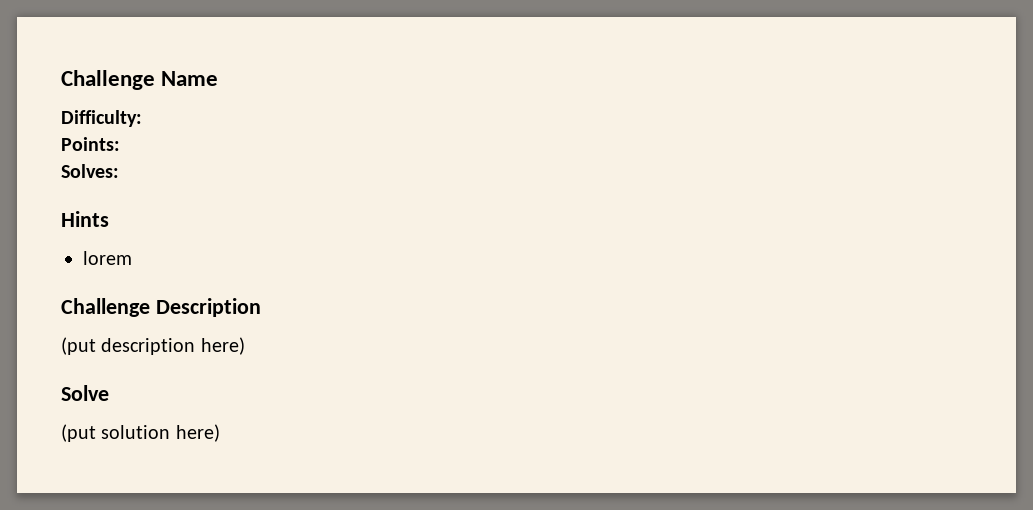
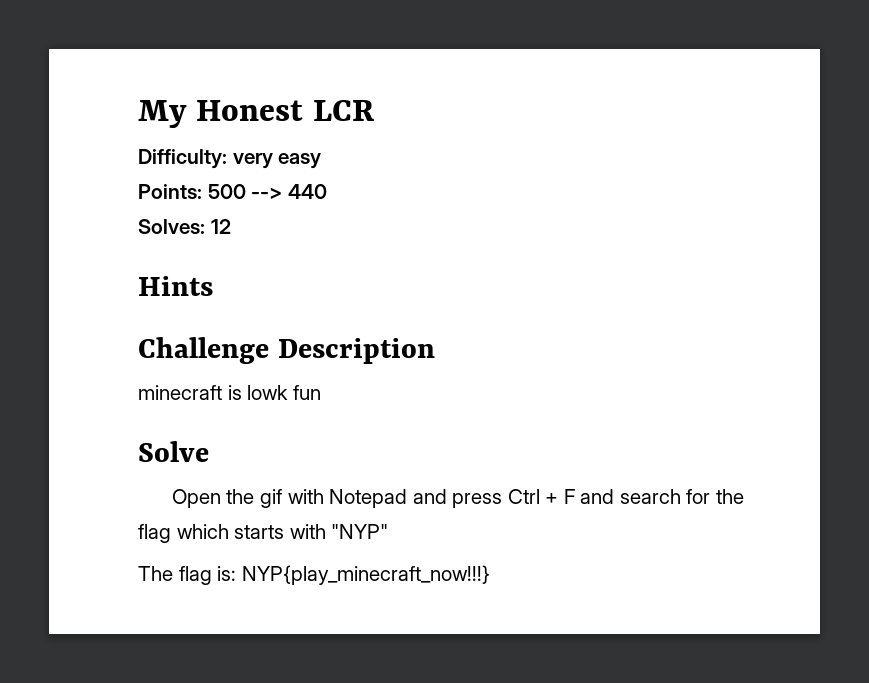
- Challenge Name
+ My Honest LCR
- Difficulty:
+ Difficulty: very easy
- Points:
+ Points: 500 --> 440
- Solves:
+ Solves: 12
- lorem
- (put description here)
+ minecraft is lowk fun
  Solve
- (put solution here)
+ Open the gif with Notepad and press Ctrl + F and search for the flag which starts with "NYP"
+ The flag is: NYP{play_minecraft_now!!!}

